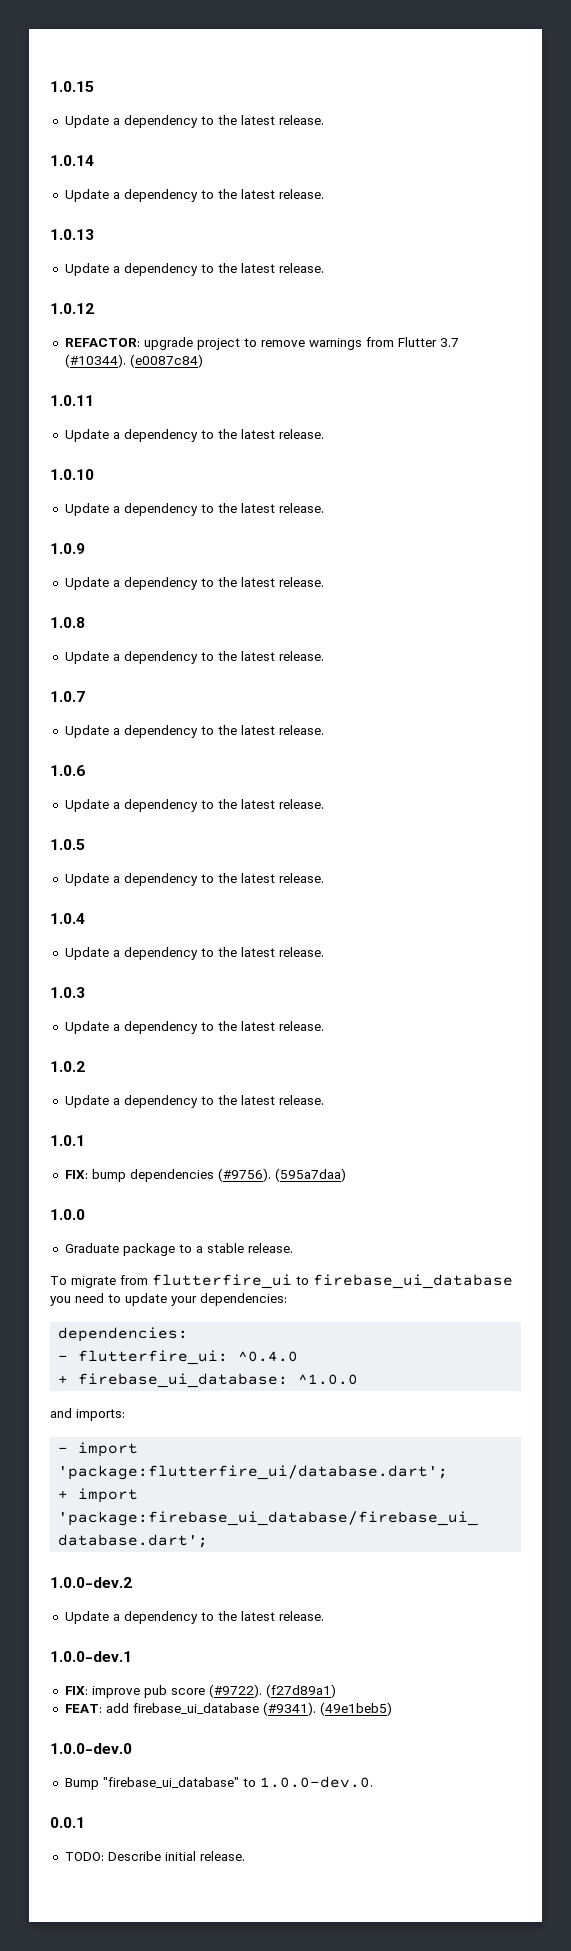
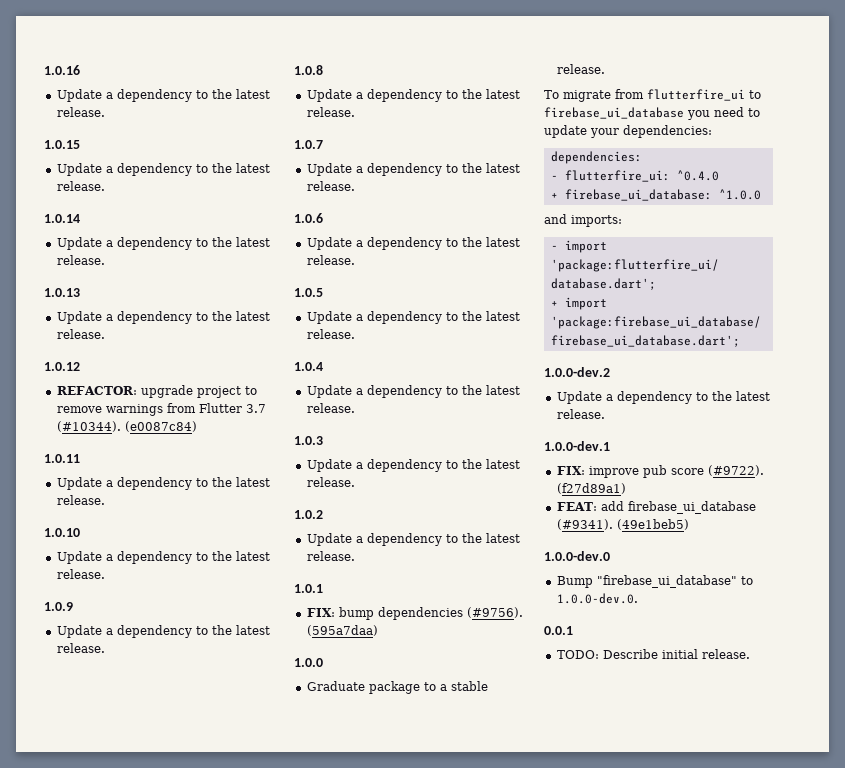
+ 1.0.16
+ Update a dependency to the latest release.

